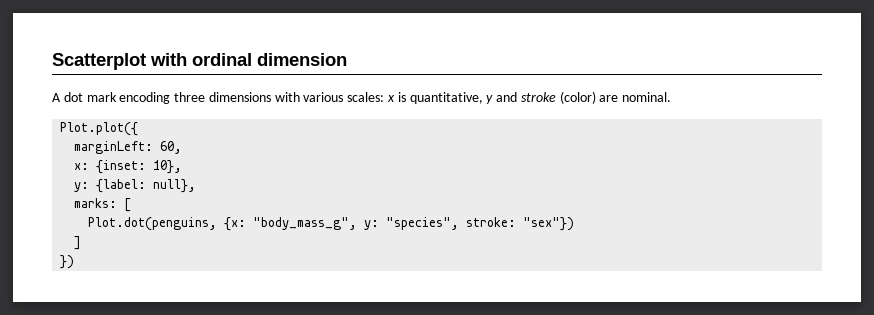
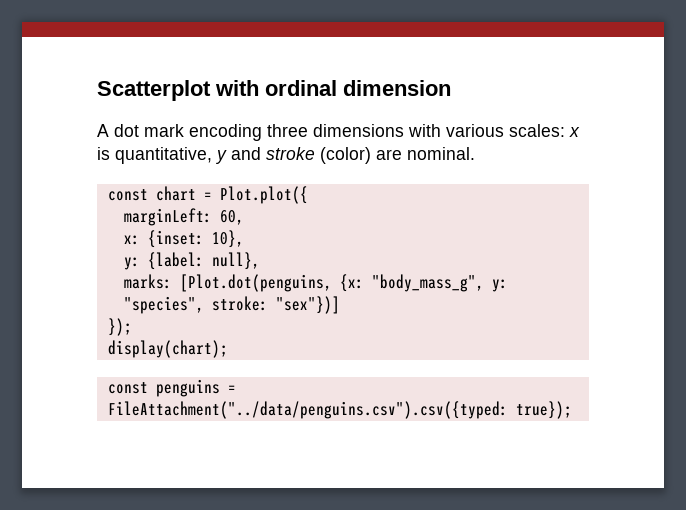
- Plot.plot({
+ const chart = Plot.plot({
- marks: [
- Plot.dot(penguins, {x: "body_mass_g", y: "species", stroke: "sex"})
- ]
- })
+ marks: [Plot.dot(penguins, {x: "body_mass_g", y: "species", stroke: "sex"})]
+ });
+ display(chart);
+ const penguins = FileAttachment("../data/penguins.csv").csv({typed: true});

